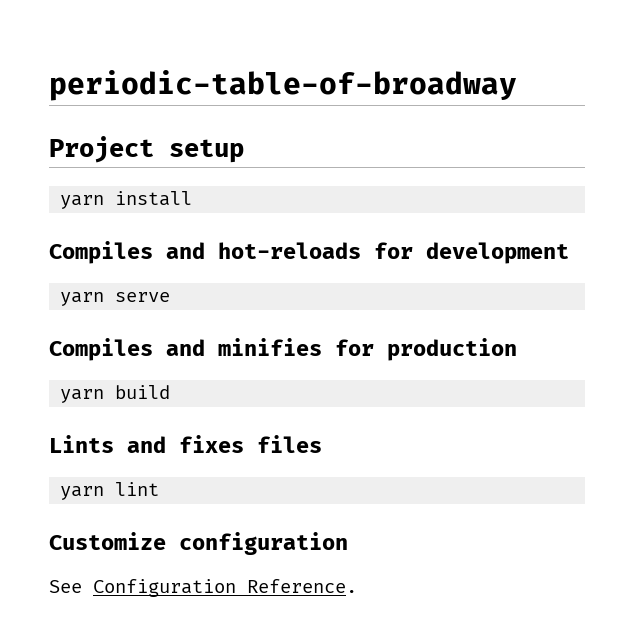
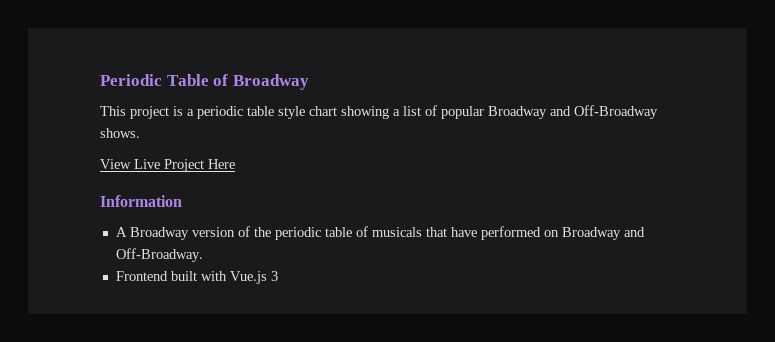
- periodic-table-of-broadway
- Project setup
- yarn install
- Compiles and hot-reloads for development
- yarn serve
- Compiles and minifies for production
- yarn build
- Lints and fixes files
- yarn lint
- Customize configuration
- See Configuration Reference.
+ Periodic Table of Broadway
+ This project is a periodic table style chart showing a list of popular Broadway and Off-Broadway shows.
+ View Live Project Here
+ Information
+ A Broadway version of the periodic table of musicals that have performed on Broadway and Off-Broadway.
+ Frontend built with Vue.js 3

